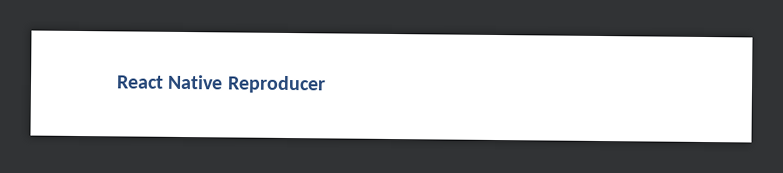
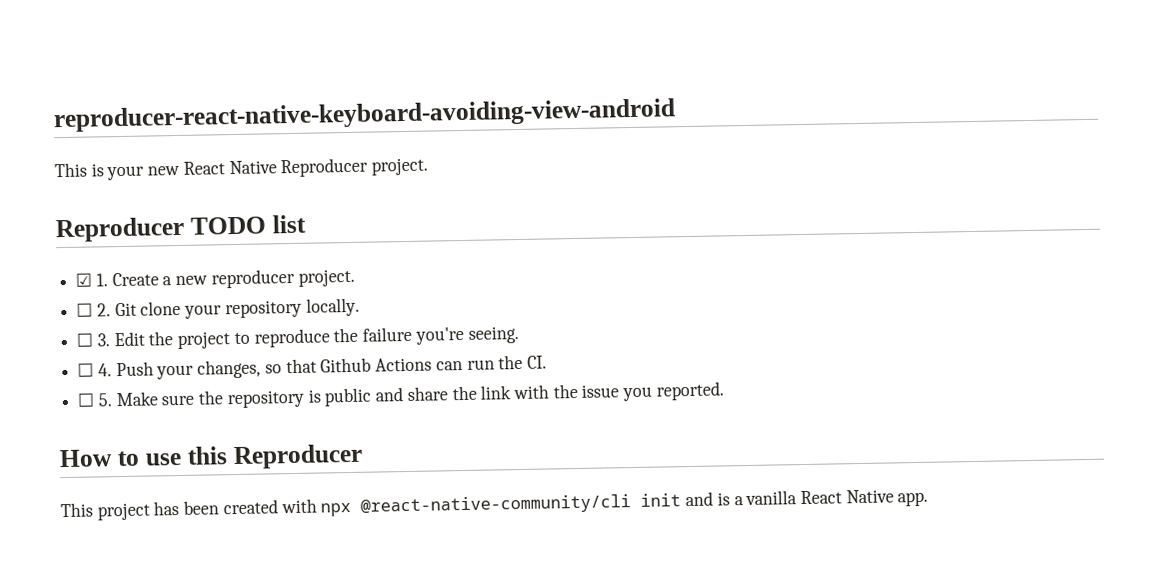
- React Native Reproducer
+ reproducer-react-native-keyboard-avoiding-view-android
+ This is your new React Native Reproducer project.
+ Reproducer TODO list
+ ☑ 1. Create a new reproducer project.
+ ☐ 2. Git clone your repository locally.
+ ☐ 3. Edit the project to reproduce the failure you're seeing.
+ ☐ 4. Push your changes, so that Github Actions can run the CI.
+ ☐ 5. Make sure the repository is public and share the link with the issue you reported.
+ How to use this Reproducer
+ This project has been created with npx @react-native-community/cli init and is a vanilla React Native app.

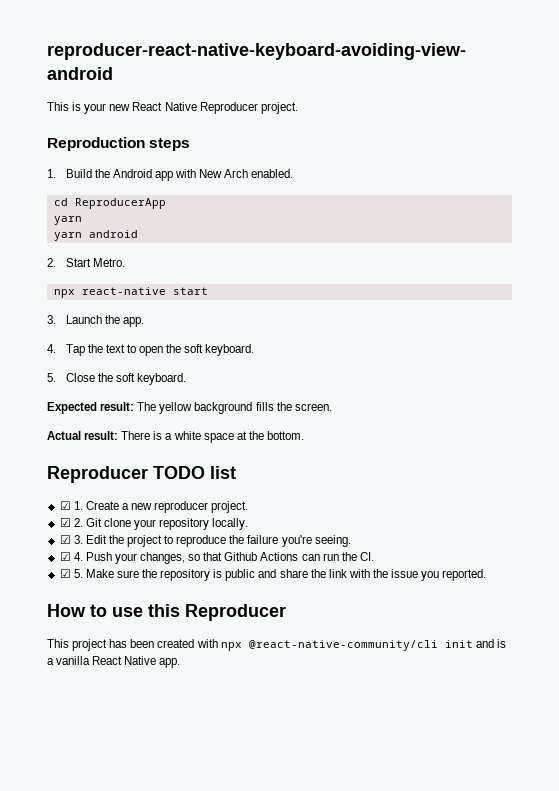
+ Reproduction steps
+ 1. Build the Android app with New Arch enabled.
+ cd ReproducerApp
+ yarn
+ yarn android
+ 2. Start Metro.
+ npx react-native start
+ 3. Launch the app.
+ 4. Tap the text to open the soft keyboard.
+ 5. Close the soft keyboard.
+ Expected result: The yellow background fills the screen.
+ Actual result: There is a white space at the bottom.
- ☐ 2. Git clone your repository locally.
+ ☑ 2. Git clone your repository locally.
- ☐ 3. Edit the project to reproduce the failure you're seeing.
+ ☑ 3. Edit the project to reproduce the failure you're seeing.
- ☐ 4. Push your changes, so that Github Actions can run the CI.
+ ☑ 4. Push your changes, so that Github Actions can run the CI.
- ☐ 5. Make sure the repository is public and share the link with the issue you reported.
+ ☑ 5. Make sure the repository is public and share the link with the issue you reported.

